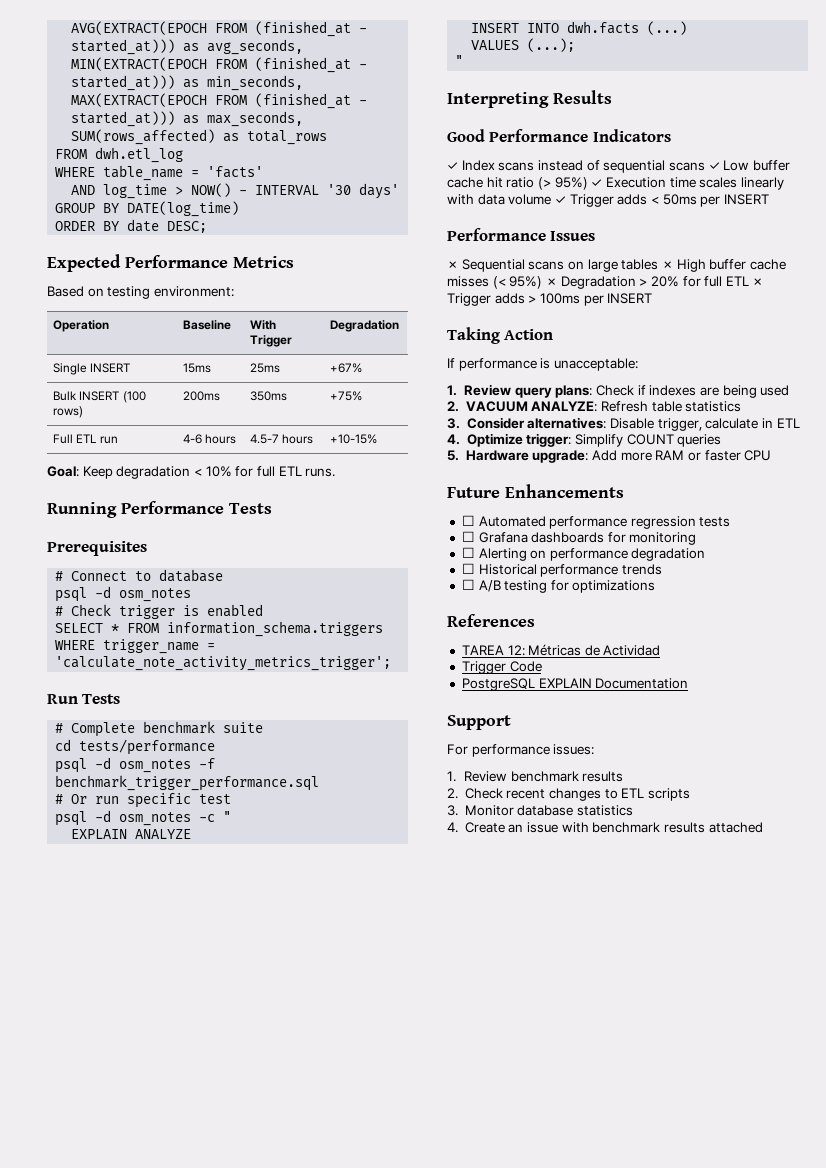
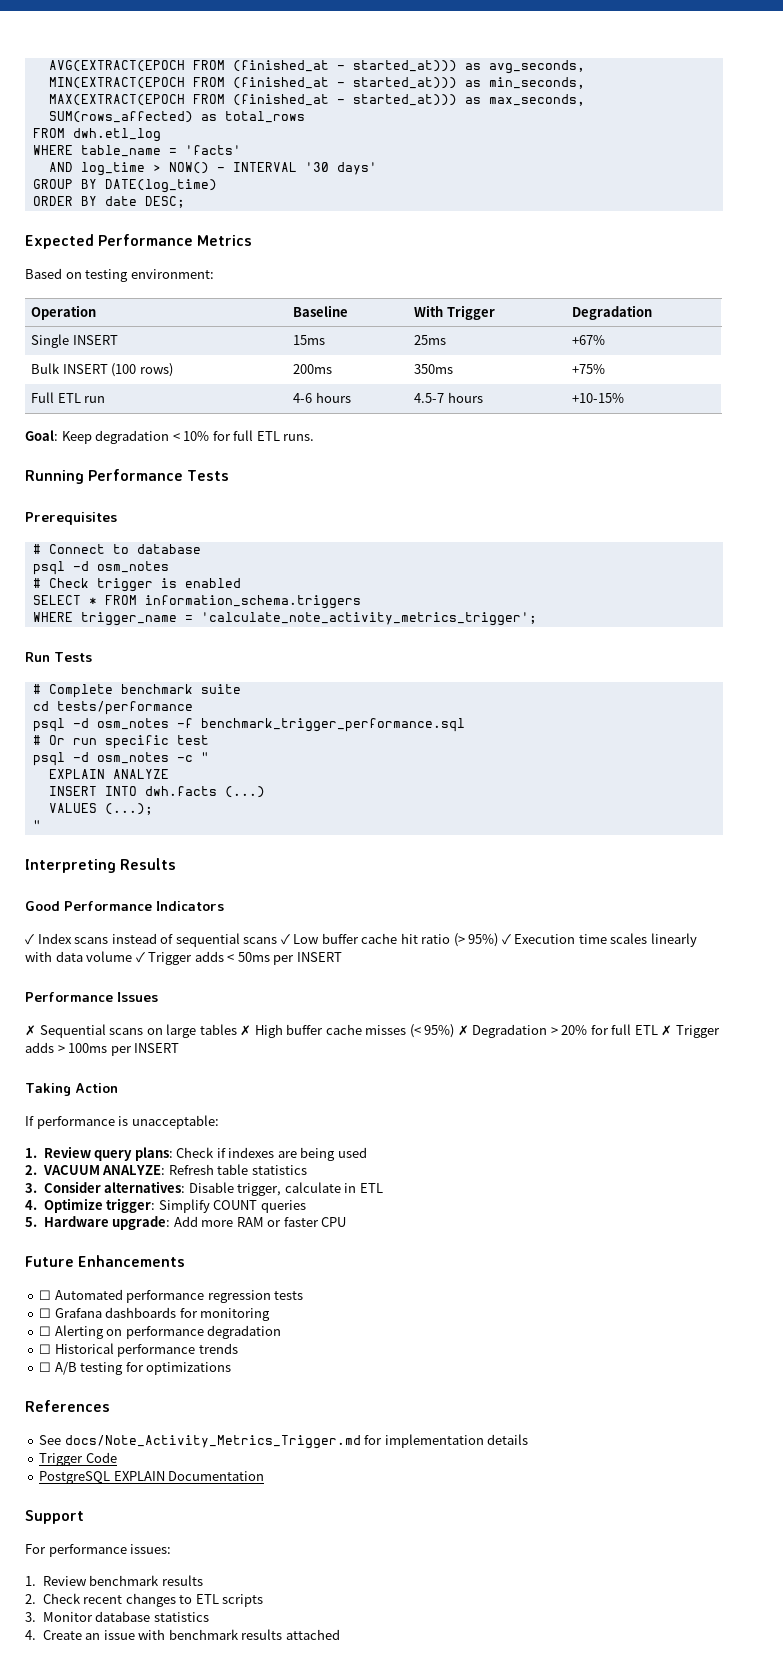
- TAREA 12: Métricas de Actividad
+ See docs/Note_Activity_Metrics_Trigger.md for implementation details

